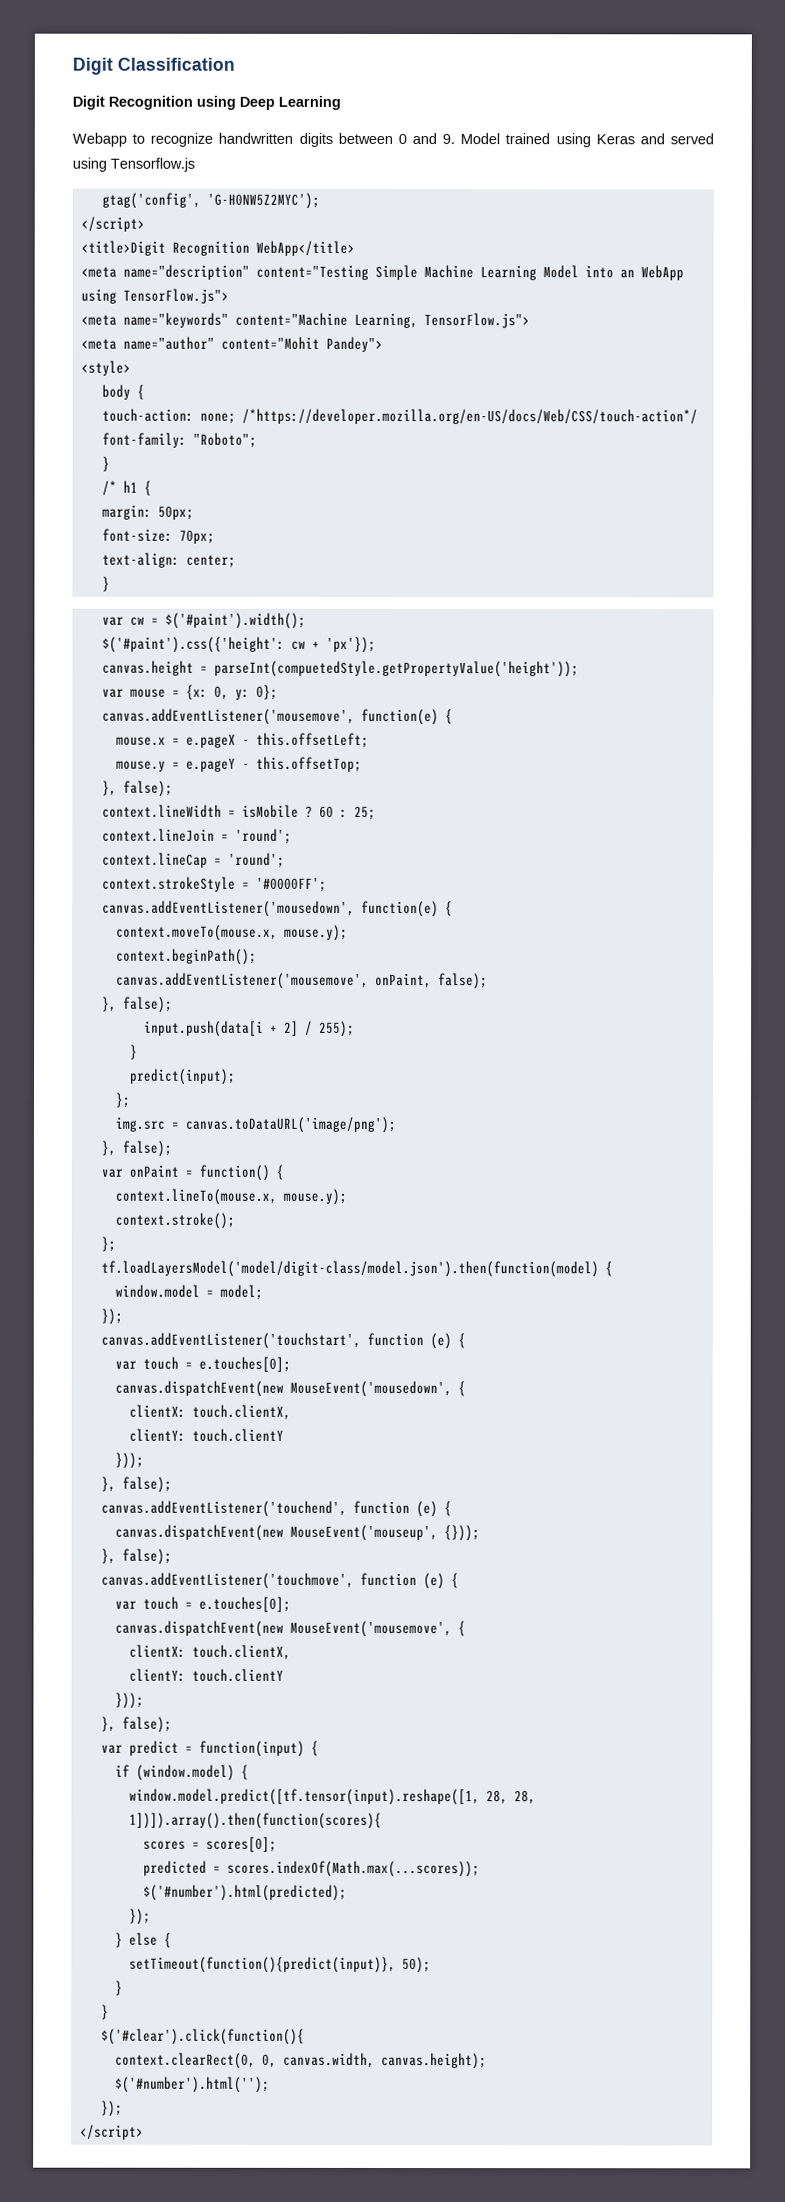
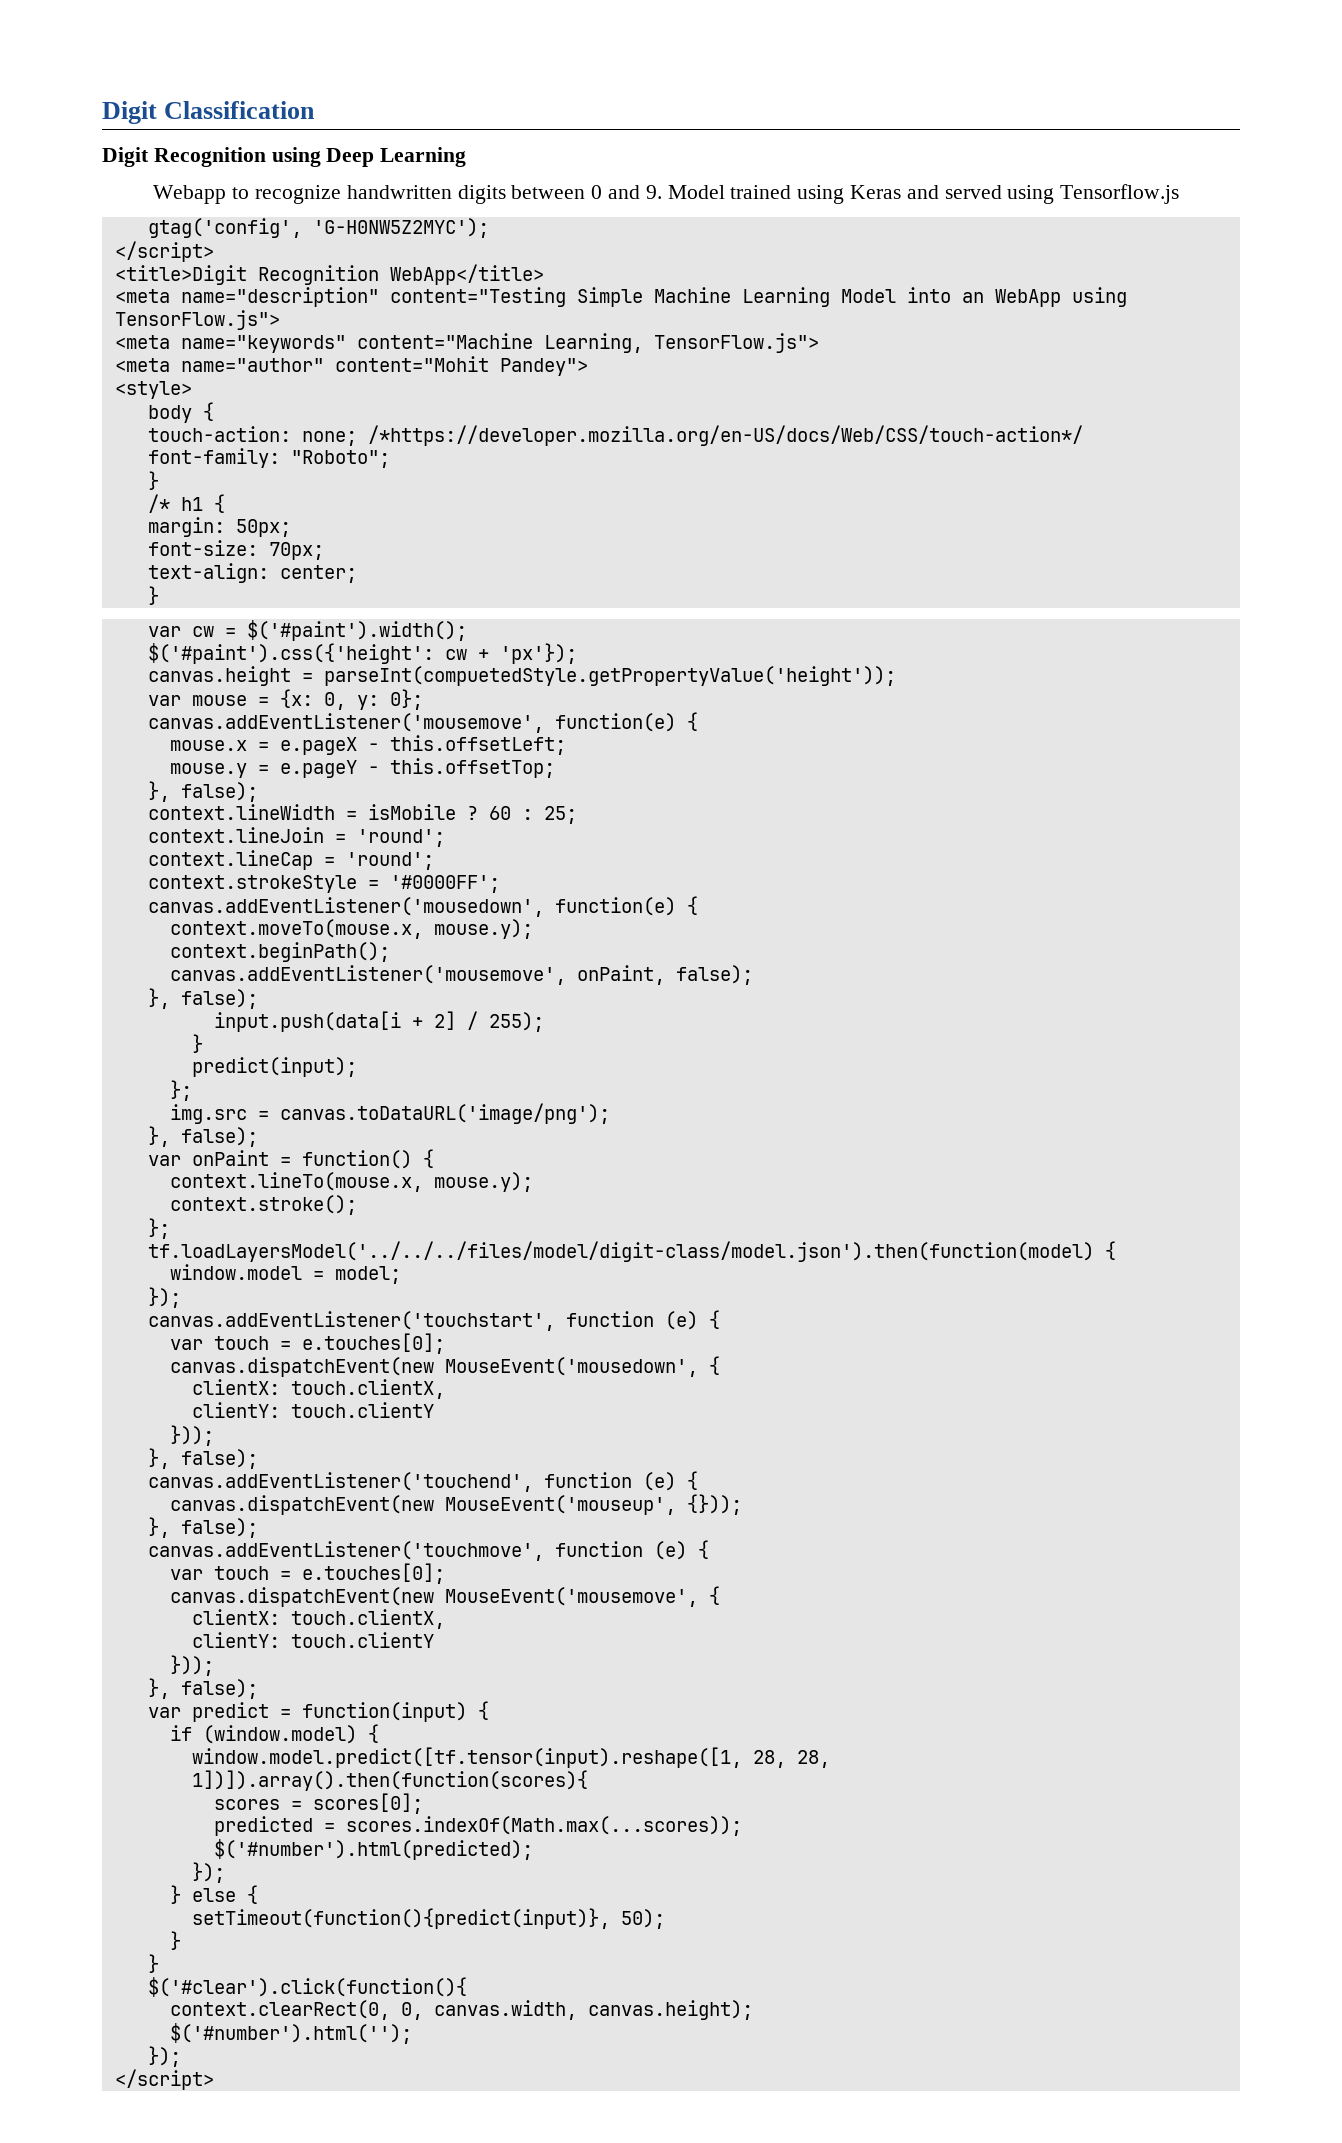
- tf.loadLayersModel('model/digit-class/model.json').then(function(model) {
+ tf.loadLayersModel('../../../files/model/digit-class/model.json').then(function(model) {

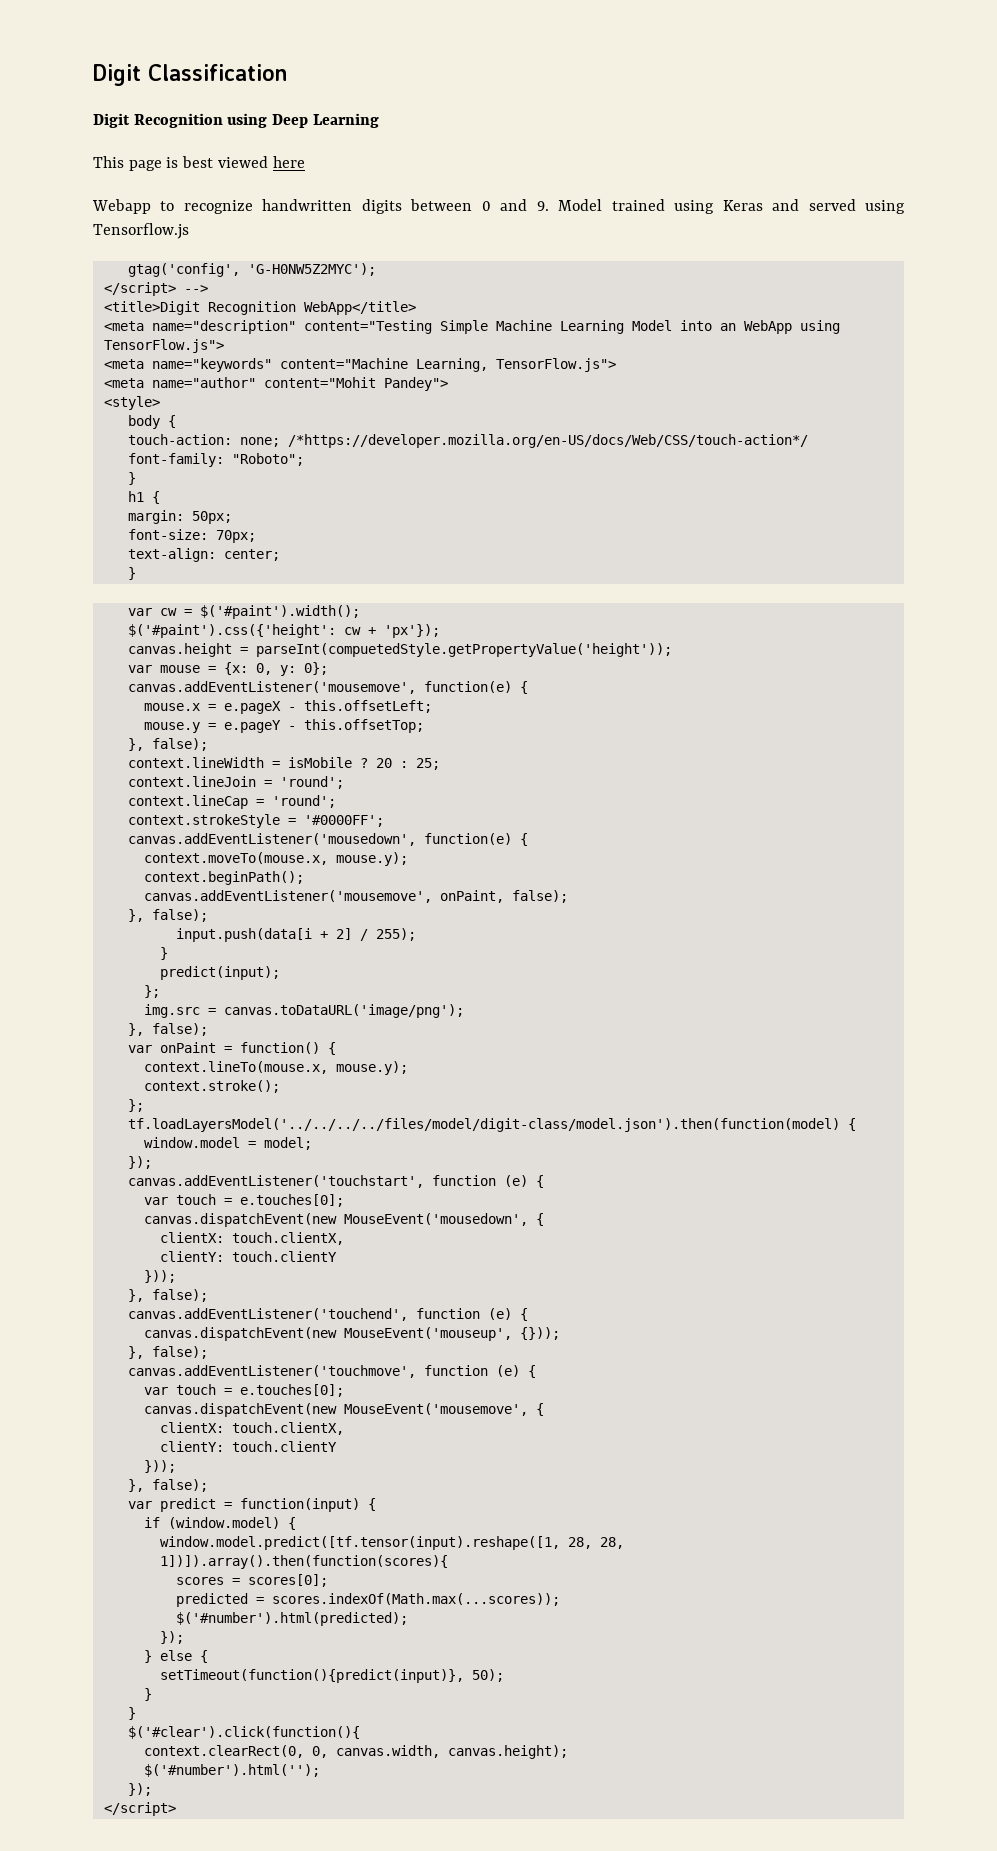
+ This page is best viewed here
  gtag('config', 'G-H0NW5Z2MYC');
- </script>
+ </script> -->
- /* h1 {
+ h1 {
- 60 : 25;
+ 20 : 25;
- tf.loadLayersModel('../../../files/model/digit-class/model.json').then(function(model) {
+ tf.loadLayersModel('../../../../files/model/digit-class/model.json').then(function(model) {

